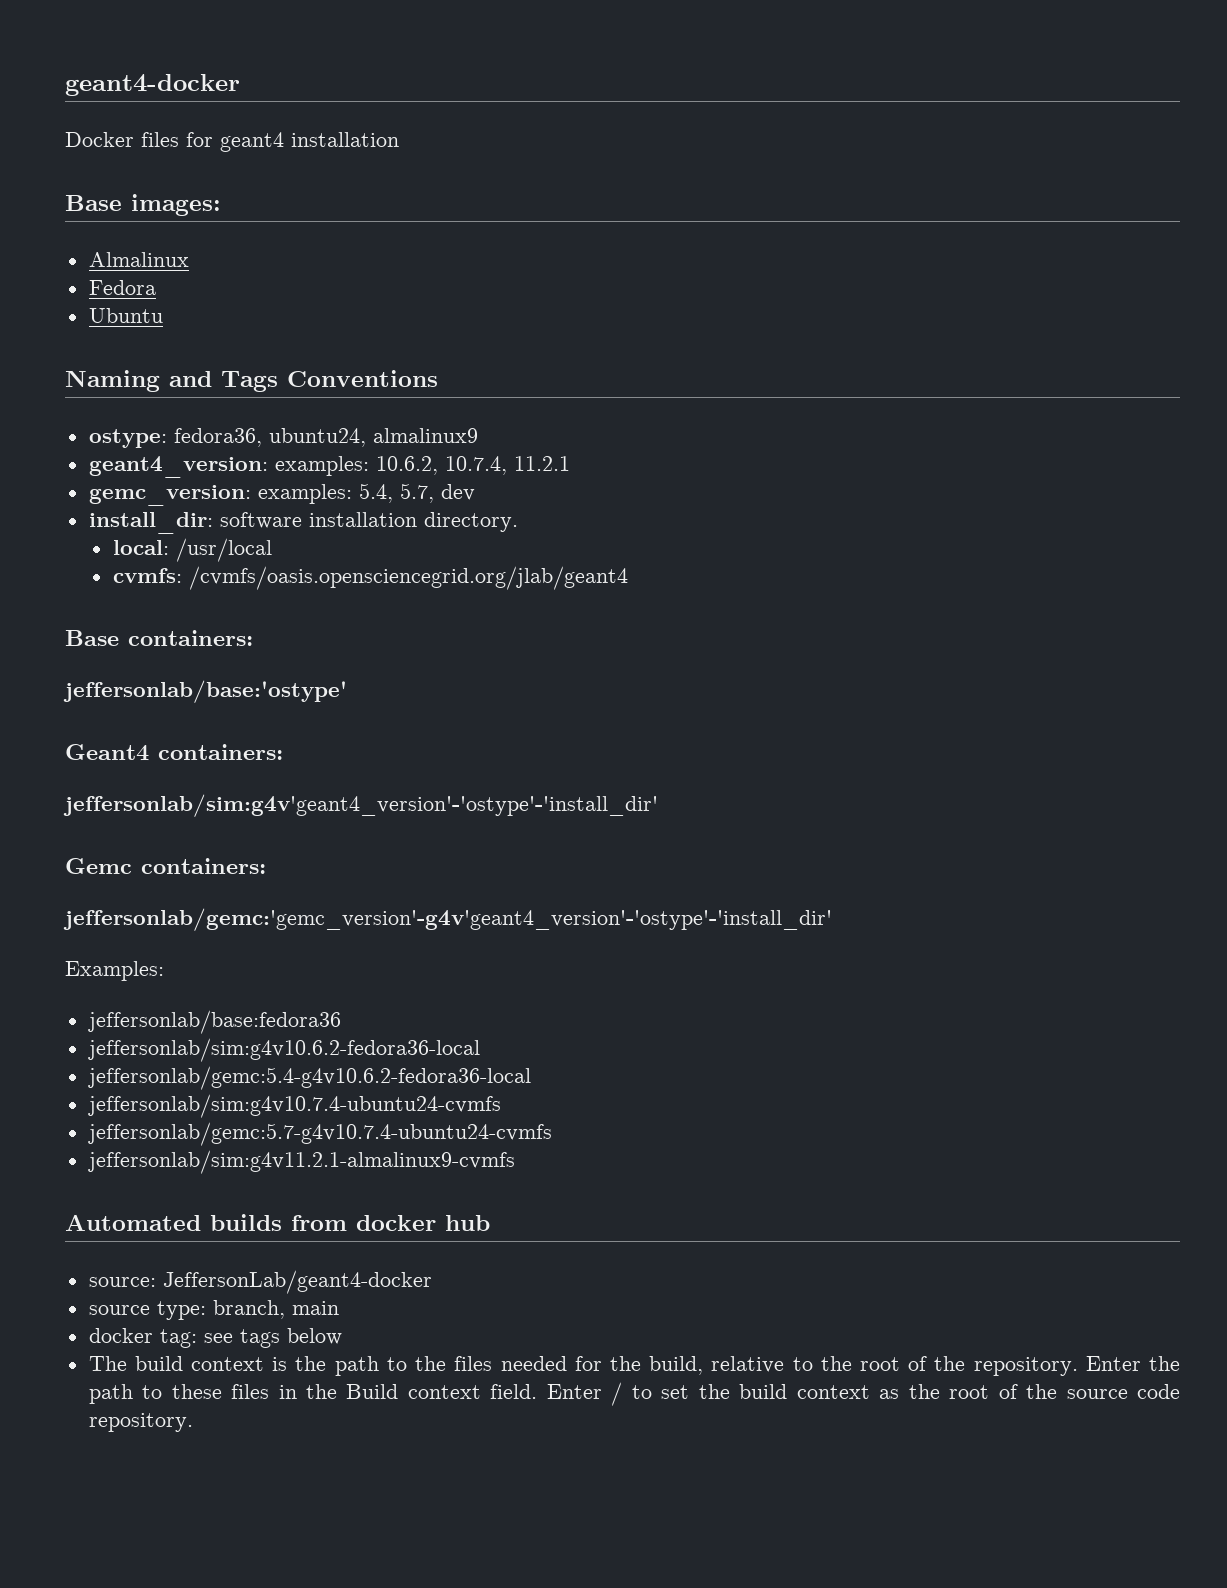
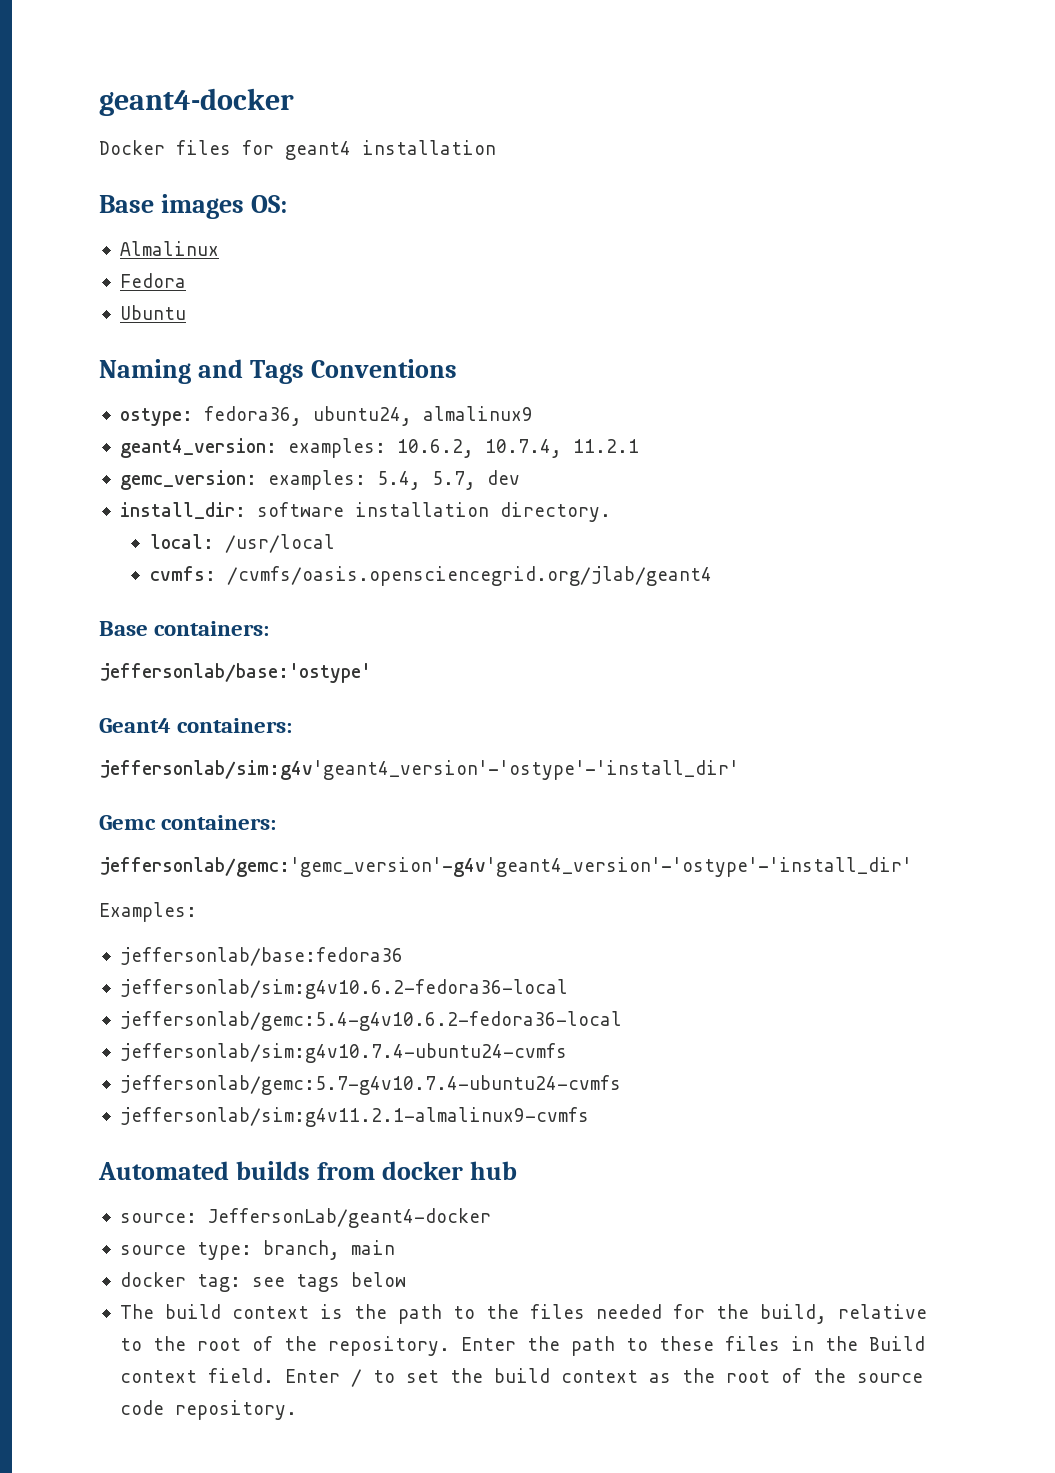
- Base images:
+ Base images OS:

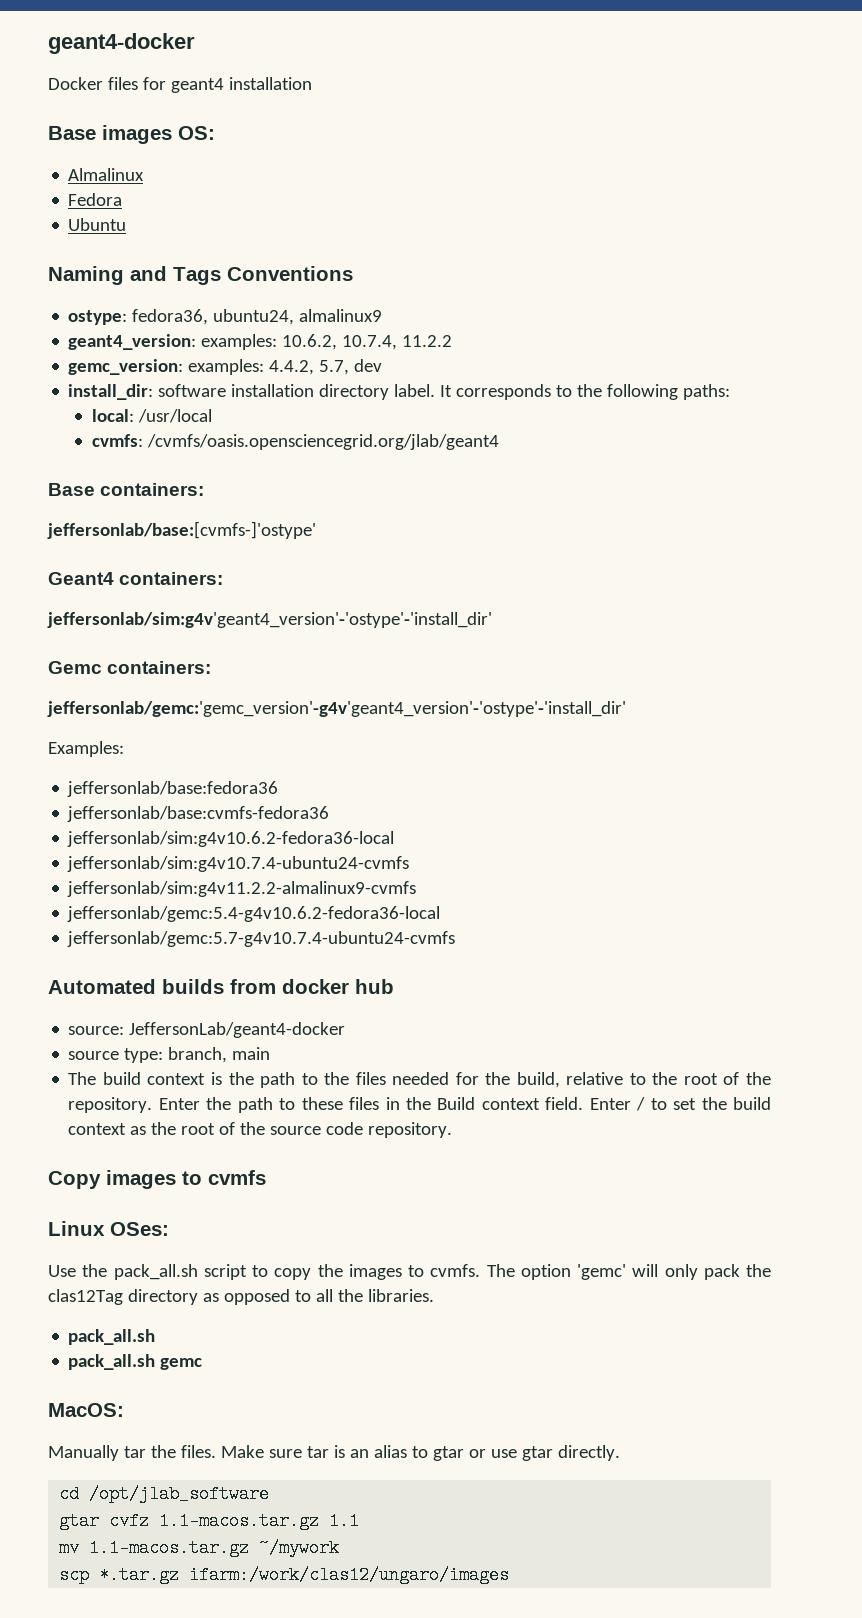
- geant4_version: examples: 10.6.2, 10.7.4, 11.2.1
+ geant4_version: examples: 10.6.2, 10.7.4, 11.2.2
- gemc_version: examples: 5.4, 5.7, dev
+ gemc_version: examples: 4.4.2, 5.7, dev
- install_dir: software installation directory.
+ install_dir: software installation directory label. It corresponds to the following paths:
- jeffersonlab/base:'ostype'
+ jeffersonlab/base:[cvmfs-]'ostype'
+ jeffersonlab/base:cvmfs-fedora36
+ jeffersonlab/sim:g4v10.7.4-ubuntu24-cvmfs
+ jeffersonlab/sim:g4v11.2.2-almalinux9-cvmfs
- jeffersonlab/sim:g4v10.7.4-ubuntu24-cvmfs
- jeffersonlab/sim:g4v11.2.1-almalinux9-cvmfs
- docker tag: see tags below
+ Copy images to cvmfs
+ Linux OSes:
+ Use the pack_all.sh script to copy the images to cvmfs. The option 'gemc' will only pack the clas12Tag directory as opposed to all the libraries.
+ pack_all.sh
+ pack_all.sh gemc
+ MacOS:
+ Manually tar the files. Make sure tar is an alias to gtar or use gtar directly.
+ cd /opt/jlab_software
+ gtar cvfz 1.1-macos.tar.gz 1.1
+ mv 1.1-macos.tar.gz ~/mywork
+ scp *.tar.gz ifarm:/work/clas12/ungaro/images

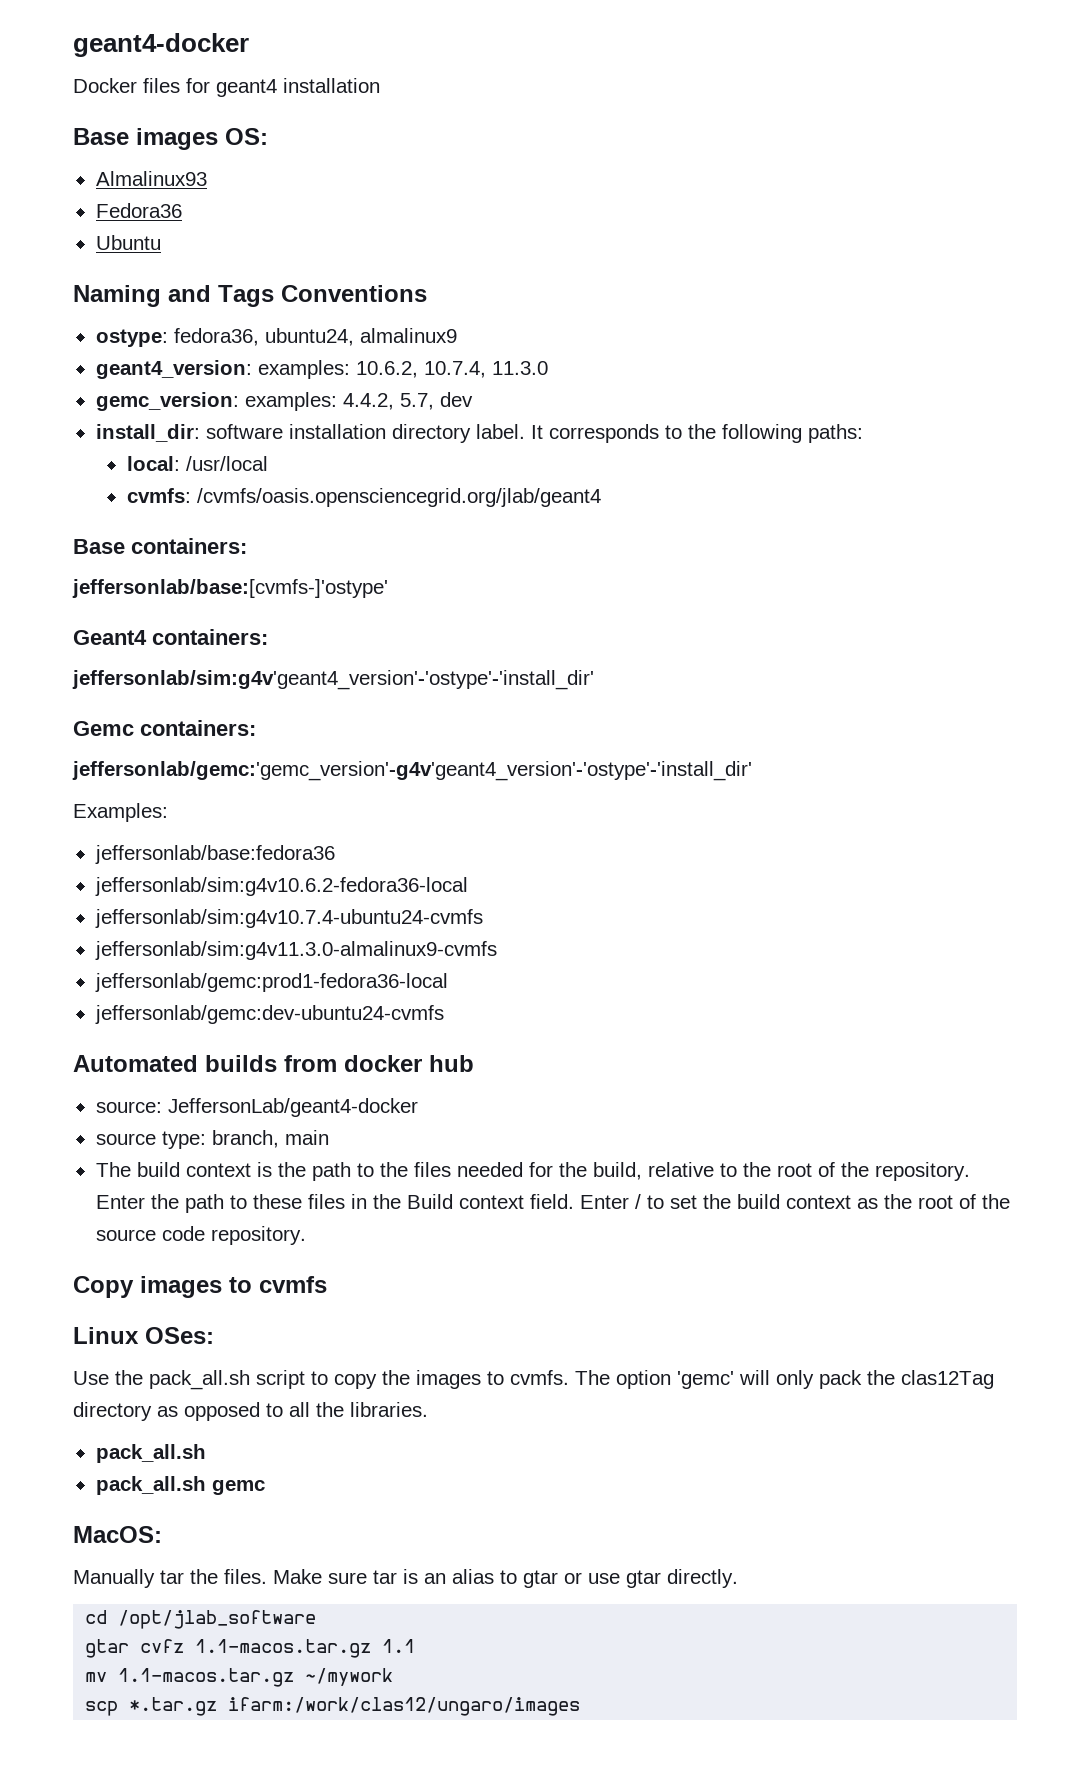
- Almalinux
- Fedora
+ Almalinux93
+ Fedora36
- geant4_version: examples: 10.6.2, 10.7.4, 11.2.2
+ geant4_version: examples: 10.6.2, 10.7.4, 11.3.0
- jeffersonlab/base:cvmfs-fedora36
- jeffersonlab/sim:g4v11.2.2-almalinux9-cvmfs
- jeffersonlab/gemc:5.4-g4v10.6.2-fedora36-local
- jeffersonlab/gemc:5.7-g4v10.7.4-ubuntu24-cvmfs
+ jeffersonlab/sim:g4v11.3.0-almalinux9-cvmfs
+ jeffersonlab/gemc:prod1-fedora36-local
+ jeffersonlab/gemc:dev-ubuntu24-cvmfs

